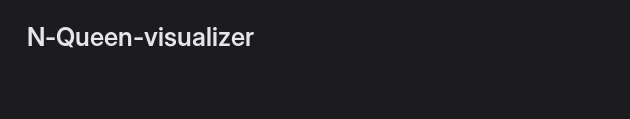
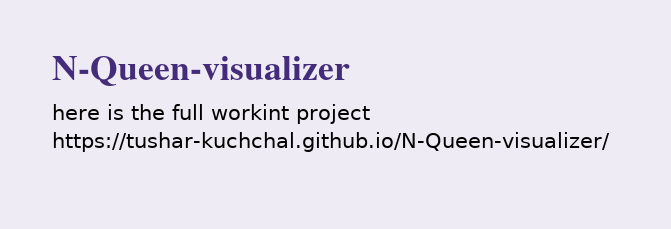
+ here is the full workint project https://tushar-kuchchal.github.io/N-Queen-visualizer/

